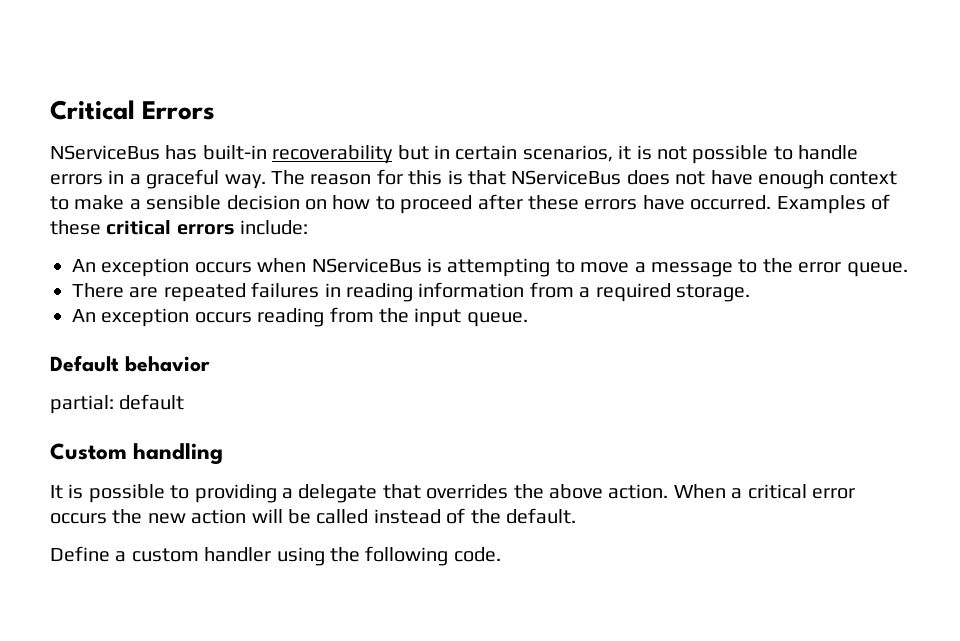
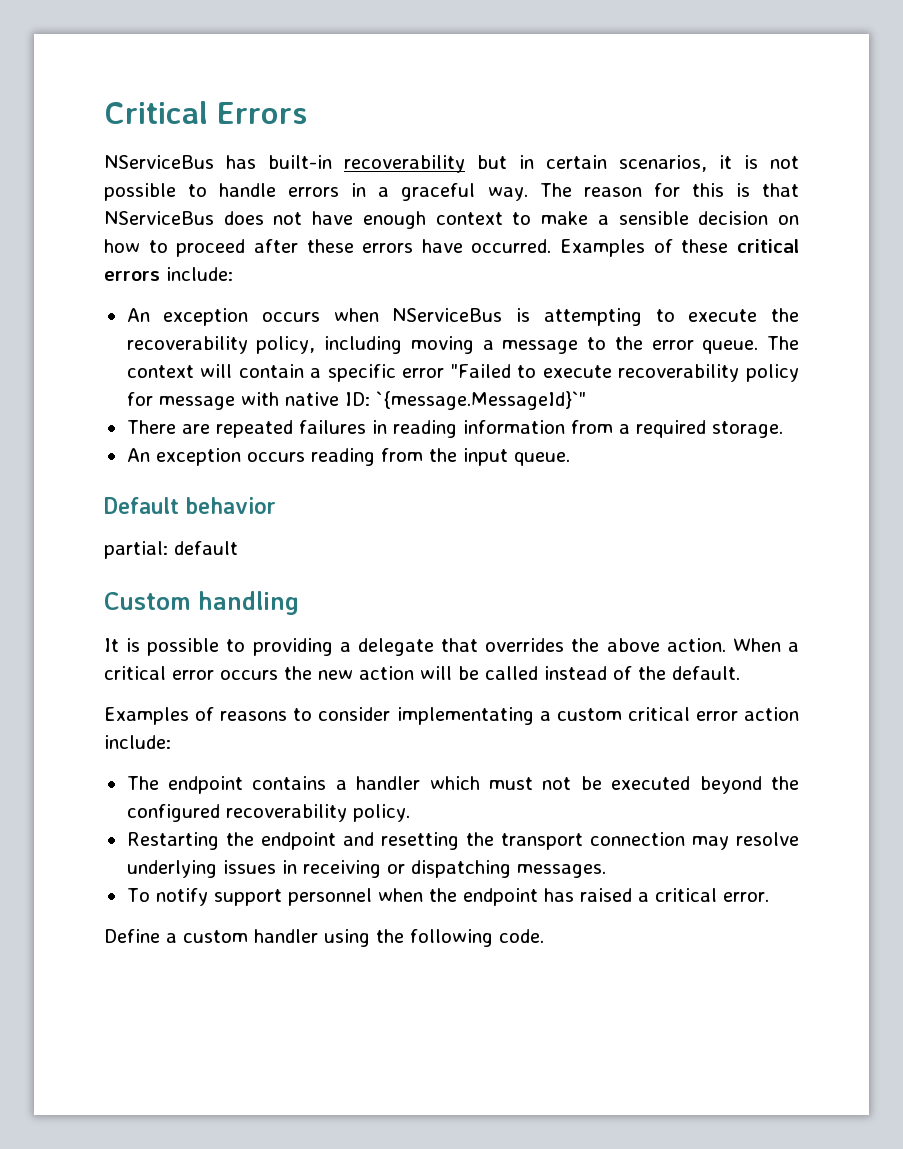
- An exception occurs when NServiceBus is attempting to move a message to the error queue.
+ An exception occurs when NServiceBus is attempting to execute the recoverability policy, including moving a message to the error queue. The context will contain a specific error "Failed to execute recoverability policy for message with native ID: `{message.MessageId}`"
+ Examples of reasons to consider implementating a custom critical error action include:
+ The endpoint contains a handler which must not be executed beyond the configured recoverability policy.
+ Restarting the endpoint and resetting the transport connection may resolve underlying issues in receiving or dispatching messages.
+ To notify support personnel when the endpoint has raised a critical error.

